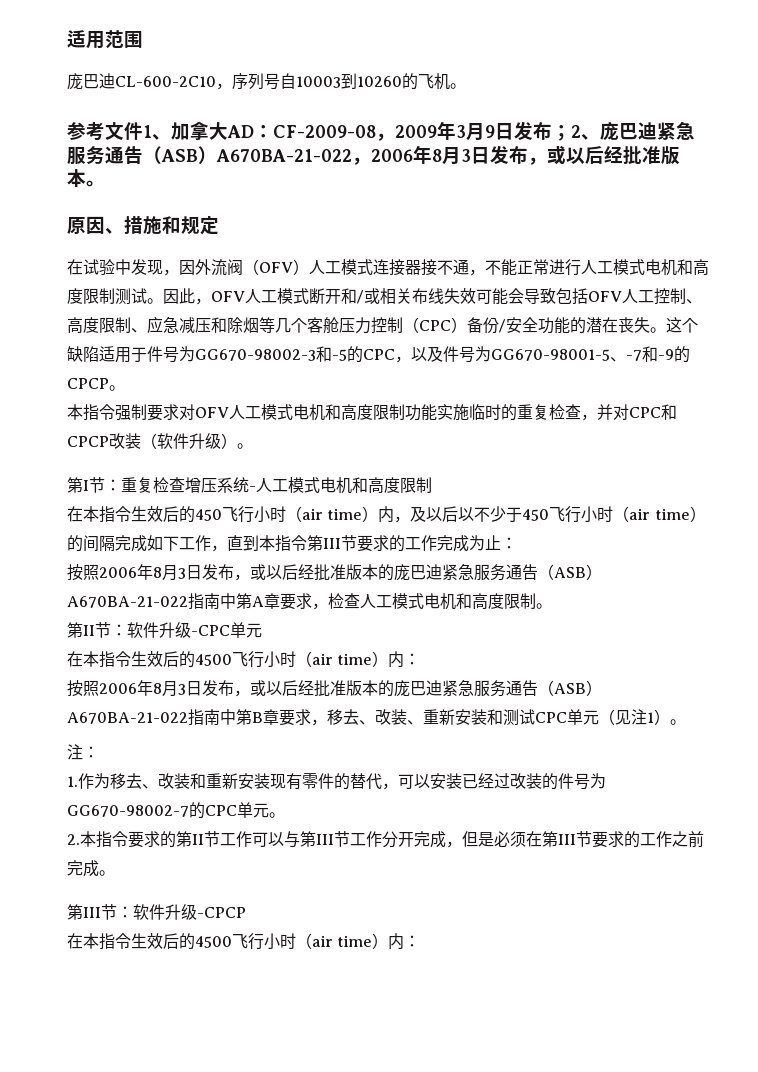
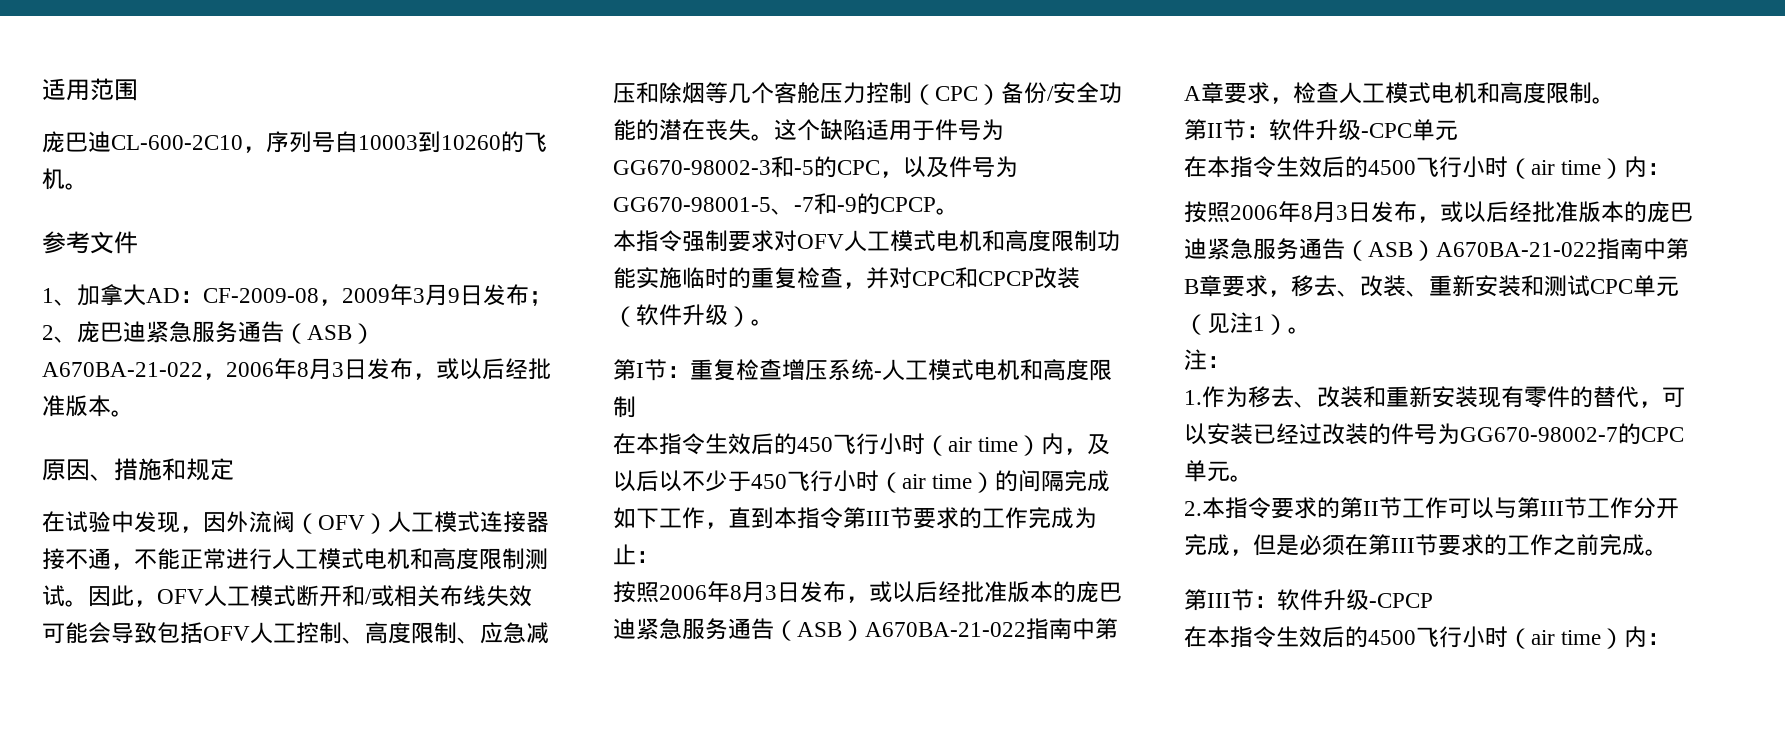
- 参考文件1、加拿大AD：CF-2009-08，2009年3月9日发布；2、庞巴迪紧急服务通告（ASB）A670BA-21-022，2006年8月3日发布，或以后经批准版本。
+ 参考文件
+ 1、加拿大AD：CF-2009-08，2009年3月9日发布；2、庞巴迪紧急服务通告（ASB）A670BA-21-022，2006年8月3日发布，或以后经批准版本。

